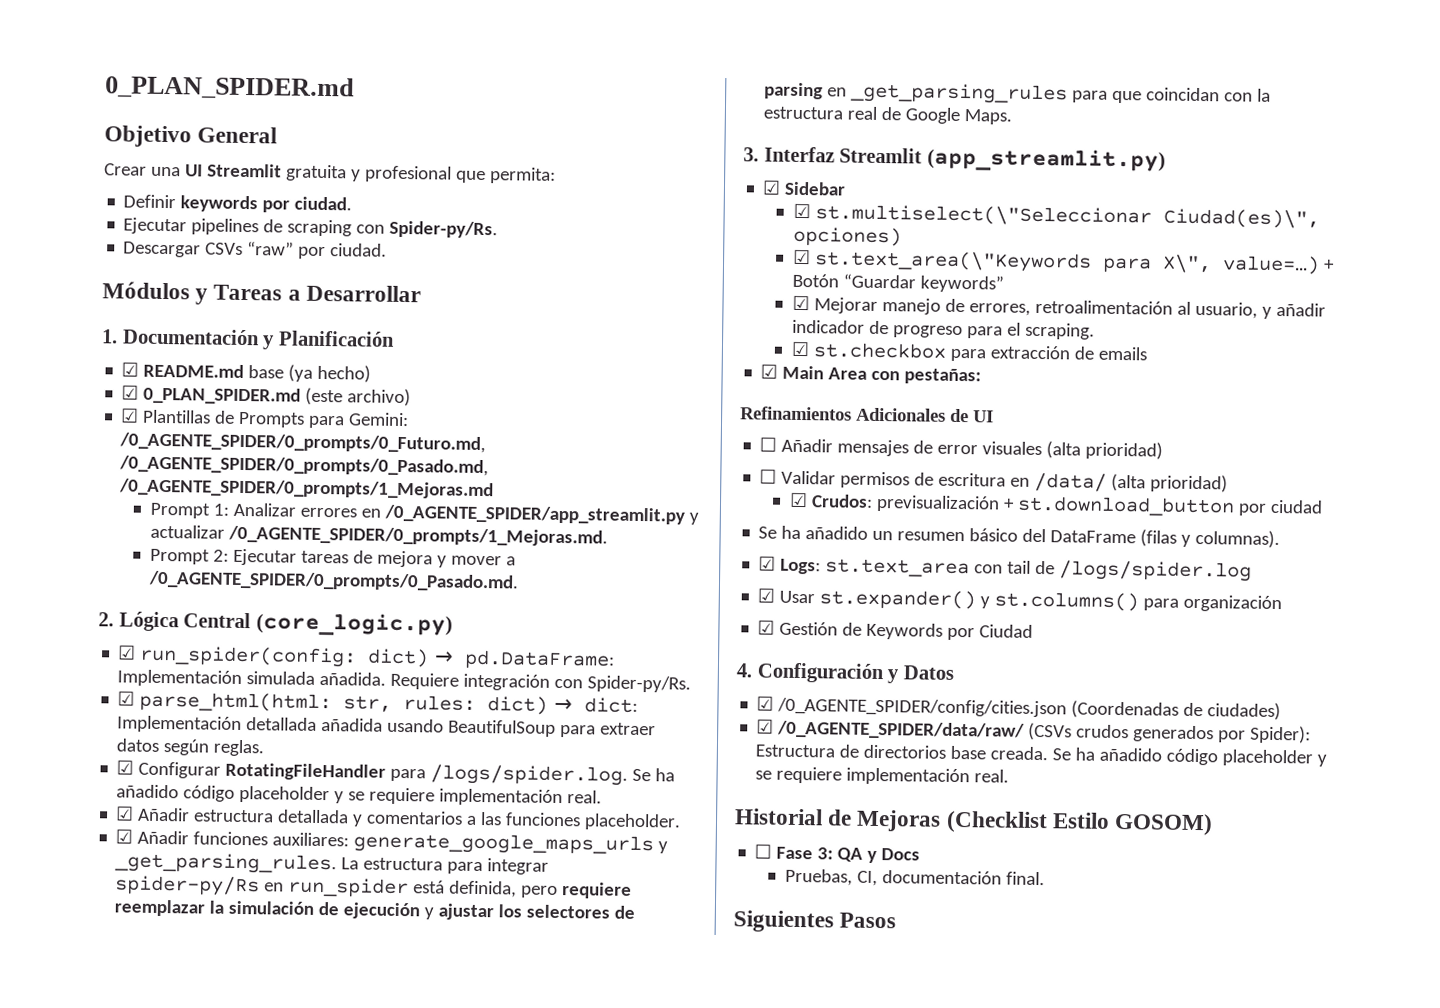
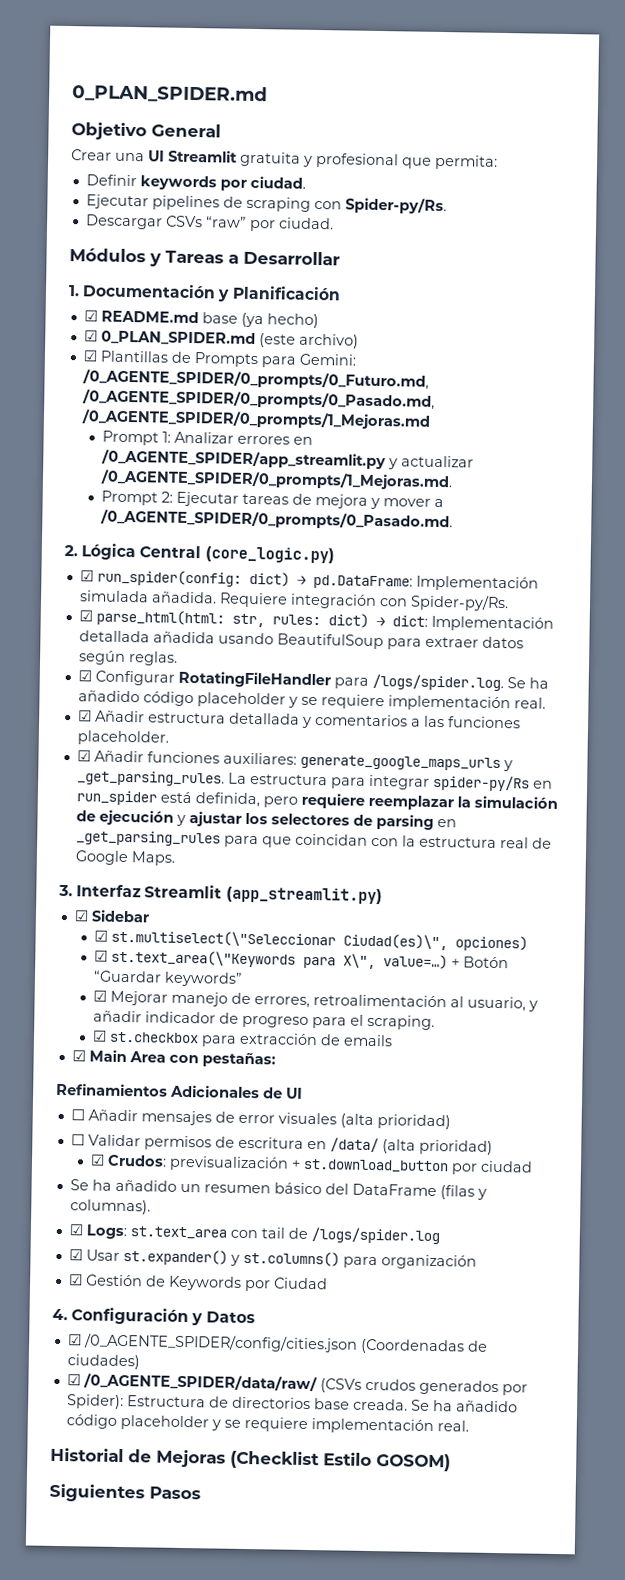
- ☐ Fase 3: QA y Docs
- Pruebas, CI, documentación final.

